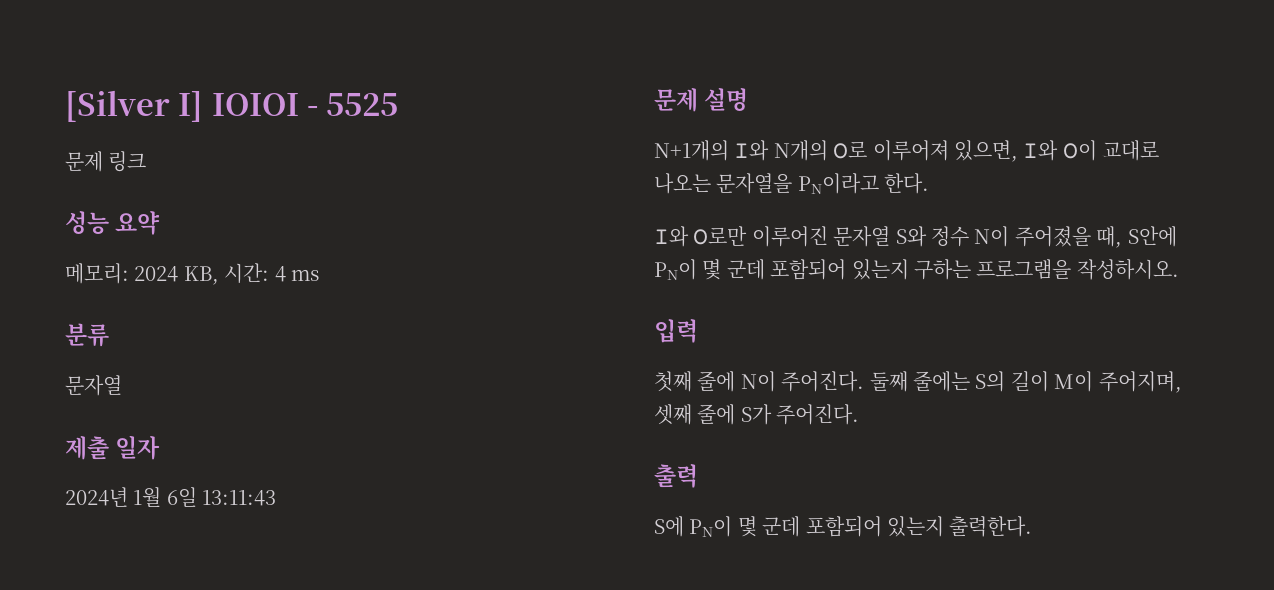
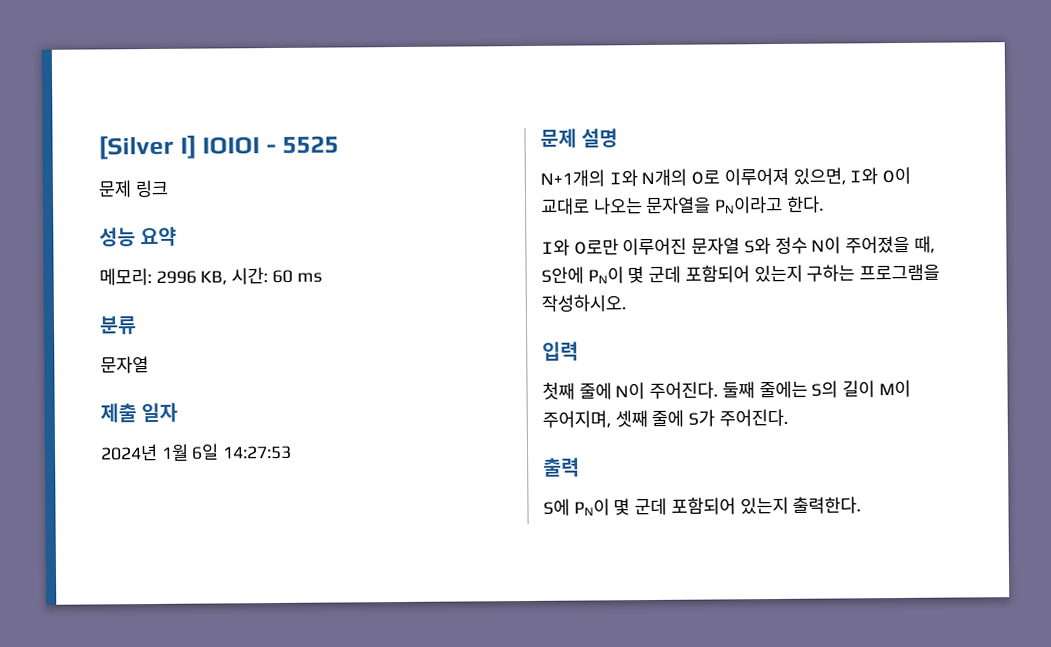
- 메모리: 2024 KB, 시간: 4 ms
+ 메모리: 2996 KB, 시간: 60 ms
- 2024년 1월 6일 13:11:43
+ 2024년 1월 6일 14:27:53

